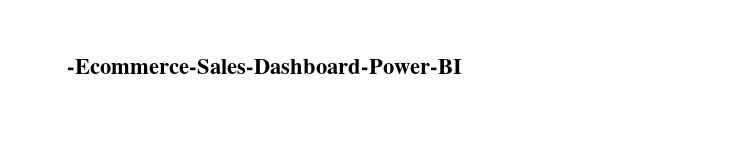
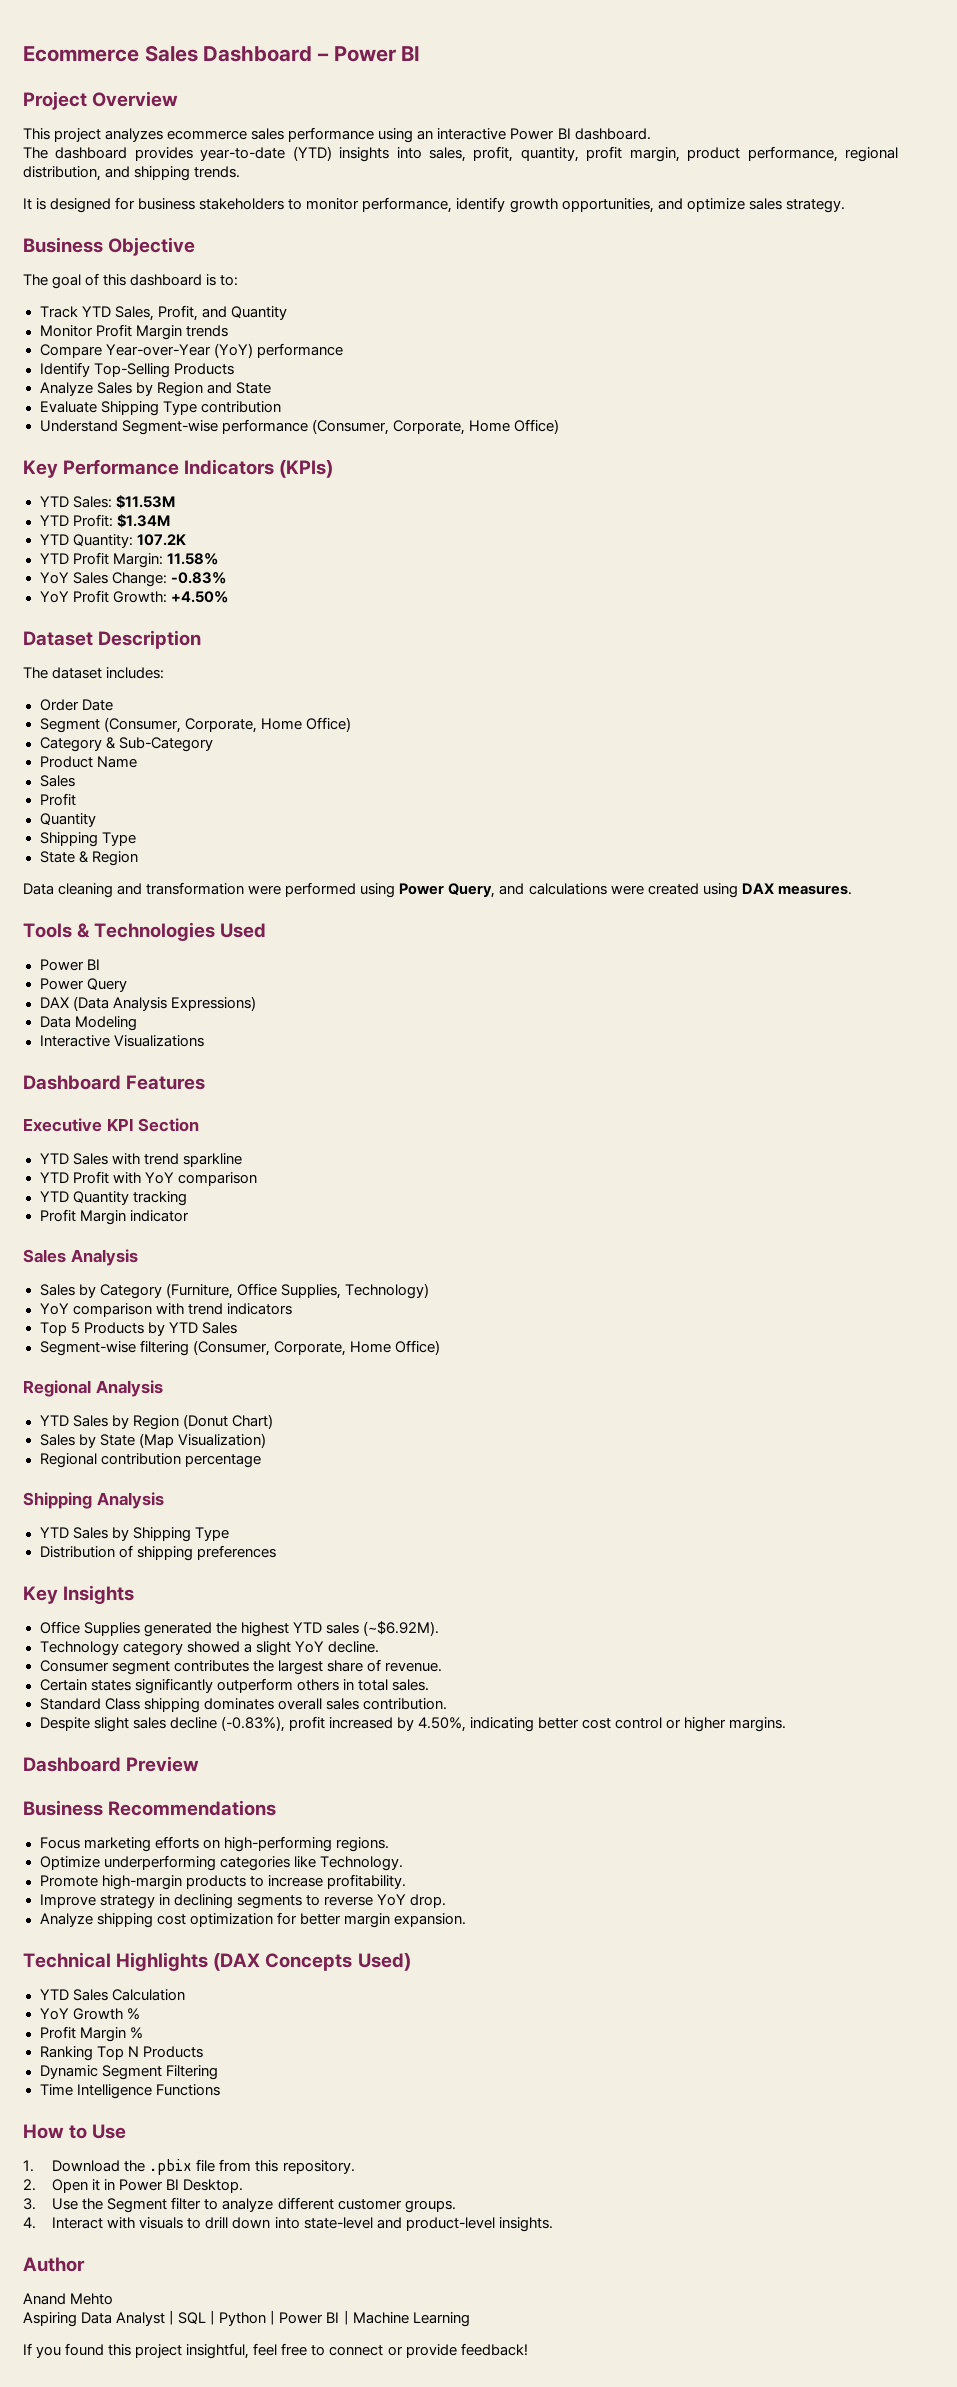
- -Ecommerce-Sales-Dashboard-Power-BI
+ Ecommerce Sales Dashboard – Power BI
+ Project Overview
+ This project analyzes ecommerce sales performance using an interactive Power BI dashboard.
+ The dashboard provides year-to-date (YTD) insights into sales, profit, quantity, profit margin, product performance, regional distribution, and shipping trends.
+ It is designed for business stakeholders to monitor performance, identify growth opportunities, and optimize sales strategy.
+ Business Objective
+ The goal of this dashboard is to:
+ Track YTD Sales, Profit, and Quantity
+ Monitor Profit Margin trends
+ Compare Year-over-Year (YoY) performance
+ Identify Top-Selling Products
+ Analyze Sales by Region and State
+ Evaluate Shipping Type contribution
+ Understand Segment-wise performance (Consumer, Corporate, Home Office)
+ Key Performance Indicators (KPIs)
+ YTD Sales: $11.53M
+ YTD Profit: $1.34M
+ YTD Quantity: 107.2K
+ YTD Profit Margin: 11.58%
+ YoY Sales Change: -0.83%
+ YoY Profit Growth: +4.50%
+ Dataset Description
+ The dataset includes:
+ Order Date
+ Segment (Consumer, Corporate, Home Office)
+ Category & Sub-Category
+ Product Name
+ Sales
+ Profit
+ Quantity
+ Shipping Type
+ State & Region
+ Data cleaning and transformation were performed using Power Query, and calculations were created using DAX measures.
+ Tools & Technologies Used
+ Power BI
+ Power Query
+ DAX (Data Analysis Expressions)
+ Data Modeling
+ Interactive Visualizations
+ Dashboard Features
+ Executive KPI Section
+ YTD Sales with trend sparkline
+ YTD Profit with YoY comparison
+ YTD Quantity tracking
+ Profit Margin indicator
+ Sales Analysis
+ Sales by Category (Furniture, Office Supplies, Technology)
+ YoY comparison with trend indicators
+ Top 5 Products by YTD Sales
+ Segment-wise filtering (Consumer, Corporate, Home Office)
+ Regional Analysis
+ YTD Sales by Region (Donut Chart)
+ Sales by State (Map Visualization)
+ Regional contribution percentage
+ Shipping Analysis
+ YTD Sales by Shipping Type
+ Distribution of shipping preferences
+ Key Insights
+ Office Supplies generated the highest YTD sales (~$6.92M).
+ Technology category showed a slight YoY decline.
+ Consumer segment contributes the largest share of revenue.
+ Certain states significantly outperform others in total sales.
+ Standard Class shipping dominates overall sales contribution.
+ Despite slight sales decline (-0.83%), profit increased by 4.50%, indicating better cost control or higher margins.
+ Dashboard Preview
+ Business Recommendations
+ Focus marketing efforts on high-performing regions.
+ Optimize underperforming categories like Technology.
+ Promote high-margin products to increase profitability.
+ Improve strategy in declining segments to reverse YoY drop.
+ Analyze shipping cost optimization for better margin expansion.
+ Technical Highlights (DAX Concepts Used)
+ YTD Sales Calculation
+ YoY Growth %
+ Profit Margin %
+ Ranking Top N Products
+ Dynamic Segment Filtering
+ Time Intelligence Functions
+ How to Use
+ 1. Download the .pbix file from this repository.
+ 2. Open it in Power BI Desktop.
+ 3. Use the Segment filter to analyze different customer groups.
+ 4. Interact with visuals to drill down into state-level and product-level insights.
+ Author
+ Anand Mehto
+ Aspiring Data Analyst | SQL | Python | Power BI | Machine Learning
+ If you found this project insightful, feel free to connect or provide feedback!

